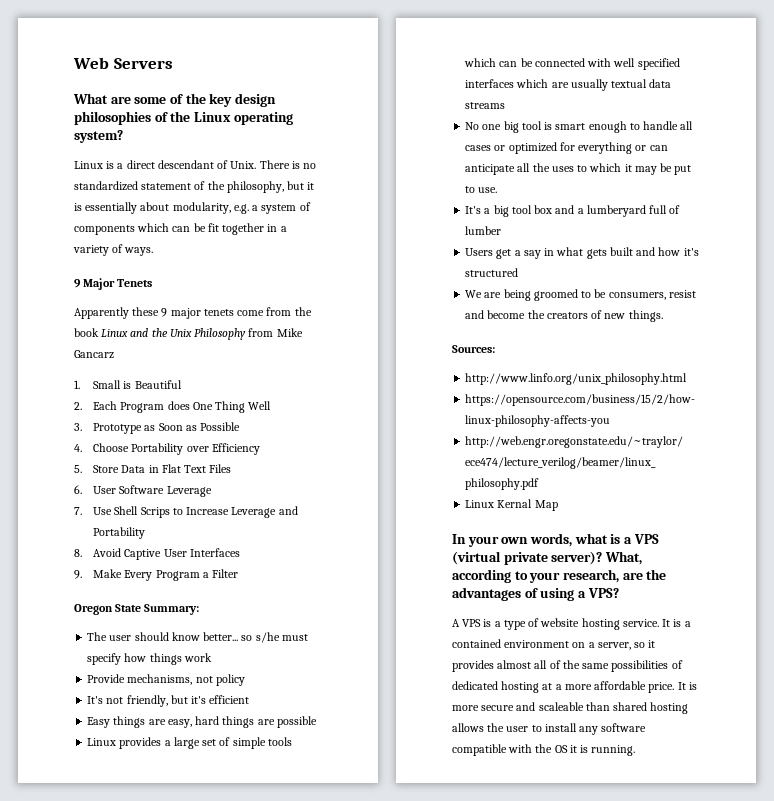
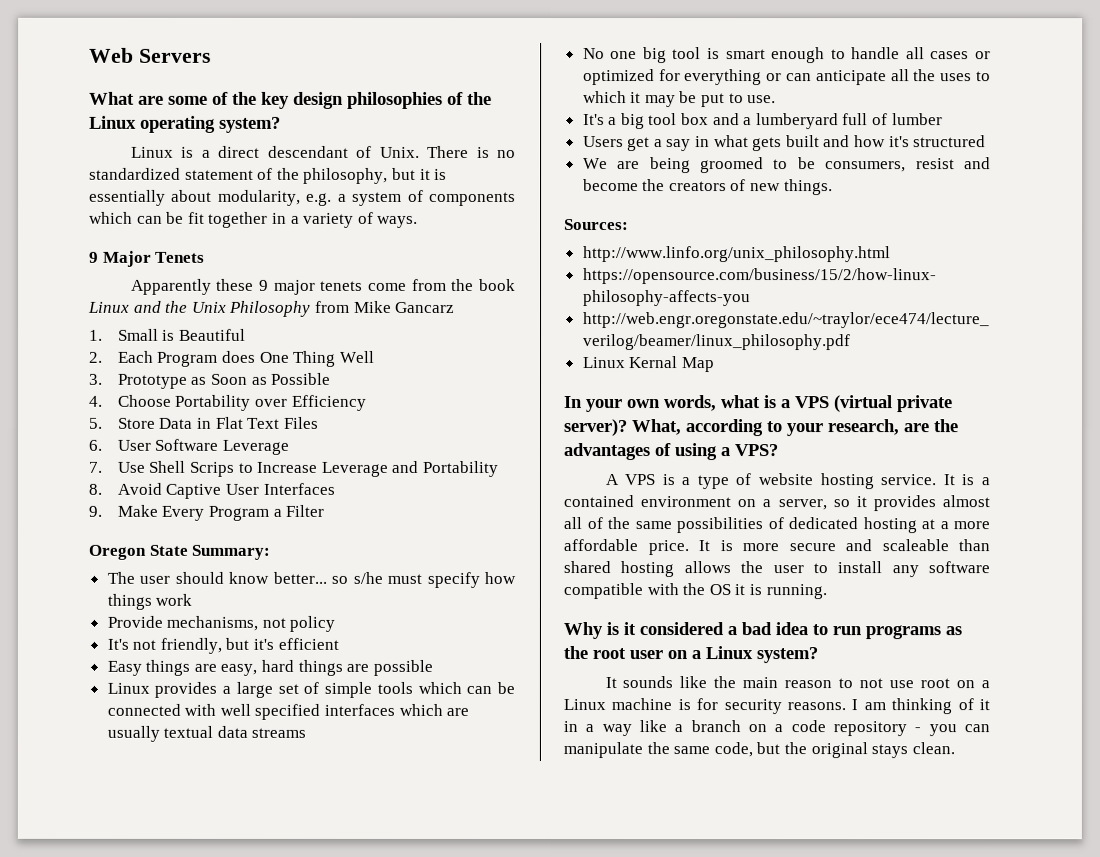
+ Why is it considered a bad idea to run programs as the root user on a Linux system?
+ It sounds like the main reason to not use root on a Linux machine is for security reasons. I am thinking of it in a way like a branch on a code repository - you can manipulate the same code, but the original stays clean.

